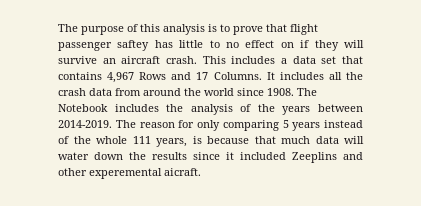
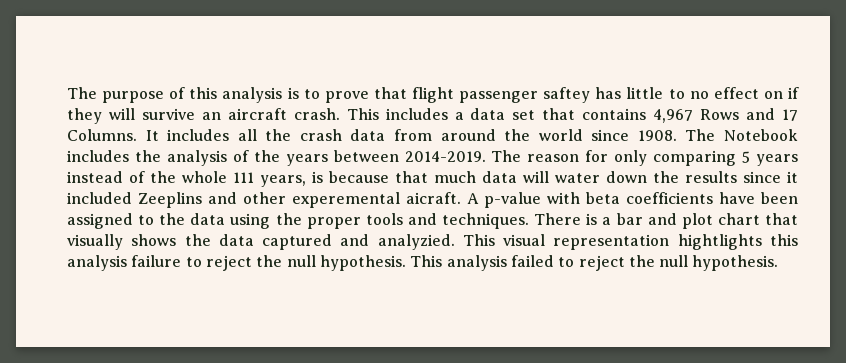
+ A p-value with beta coefficients have been assigned to the data using the proper tools and techniques. There is a bar and plot chart that visually shows the data captured and analyzied. This visual representation hightlights this analysis failure to reject the null hypothesis. This analysis failed to reject the null hypothesis.

